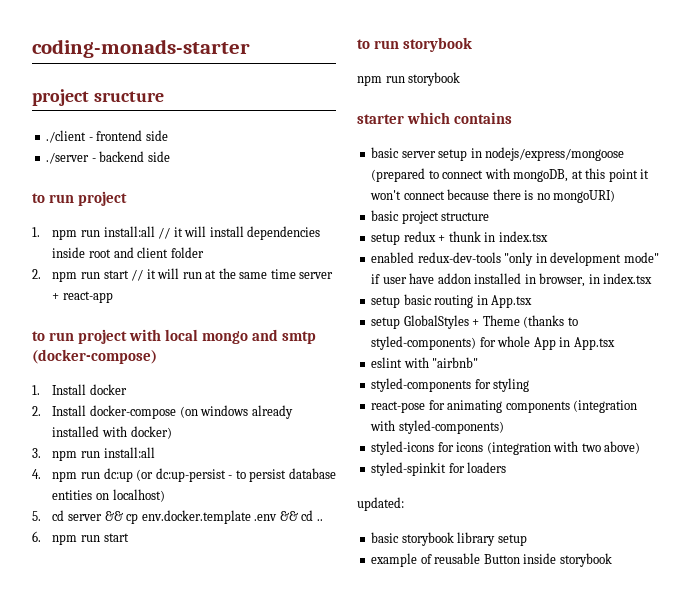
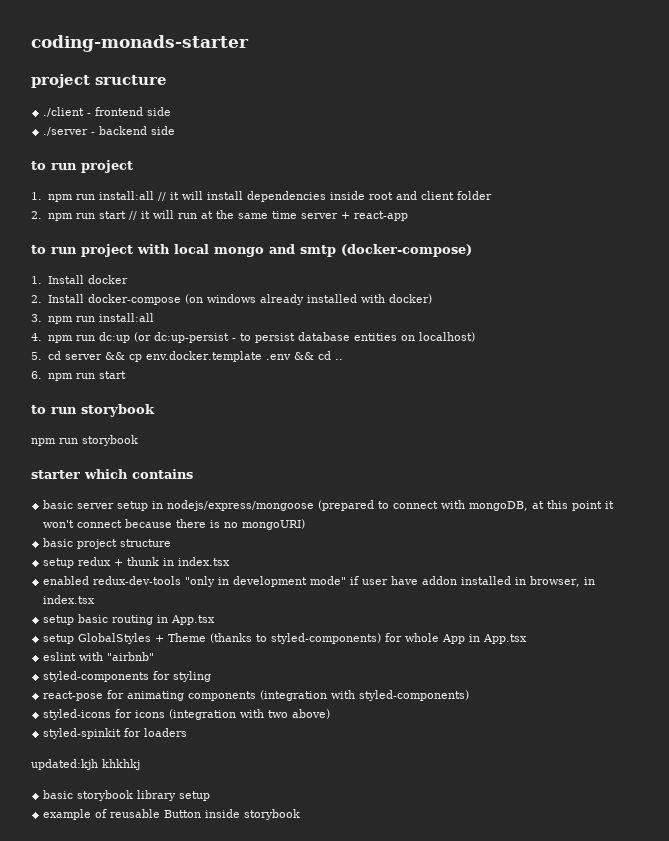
- updated:
+ updated:kjh khkhkj

